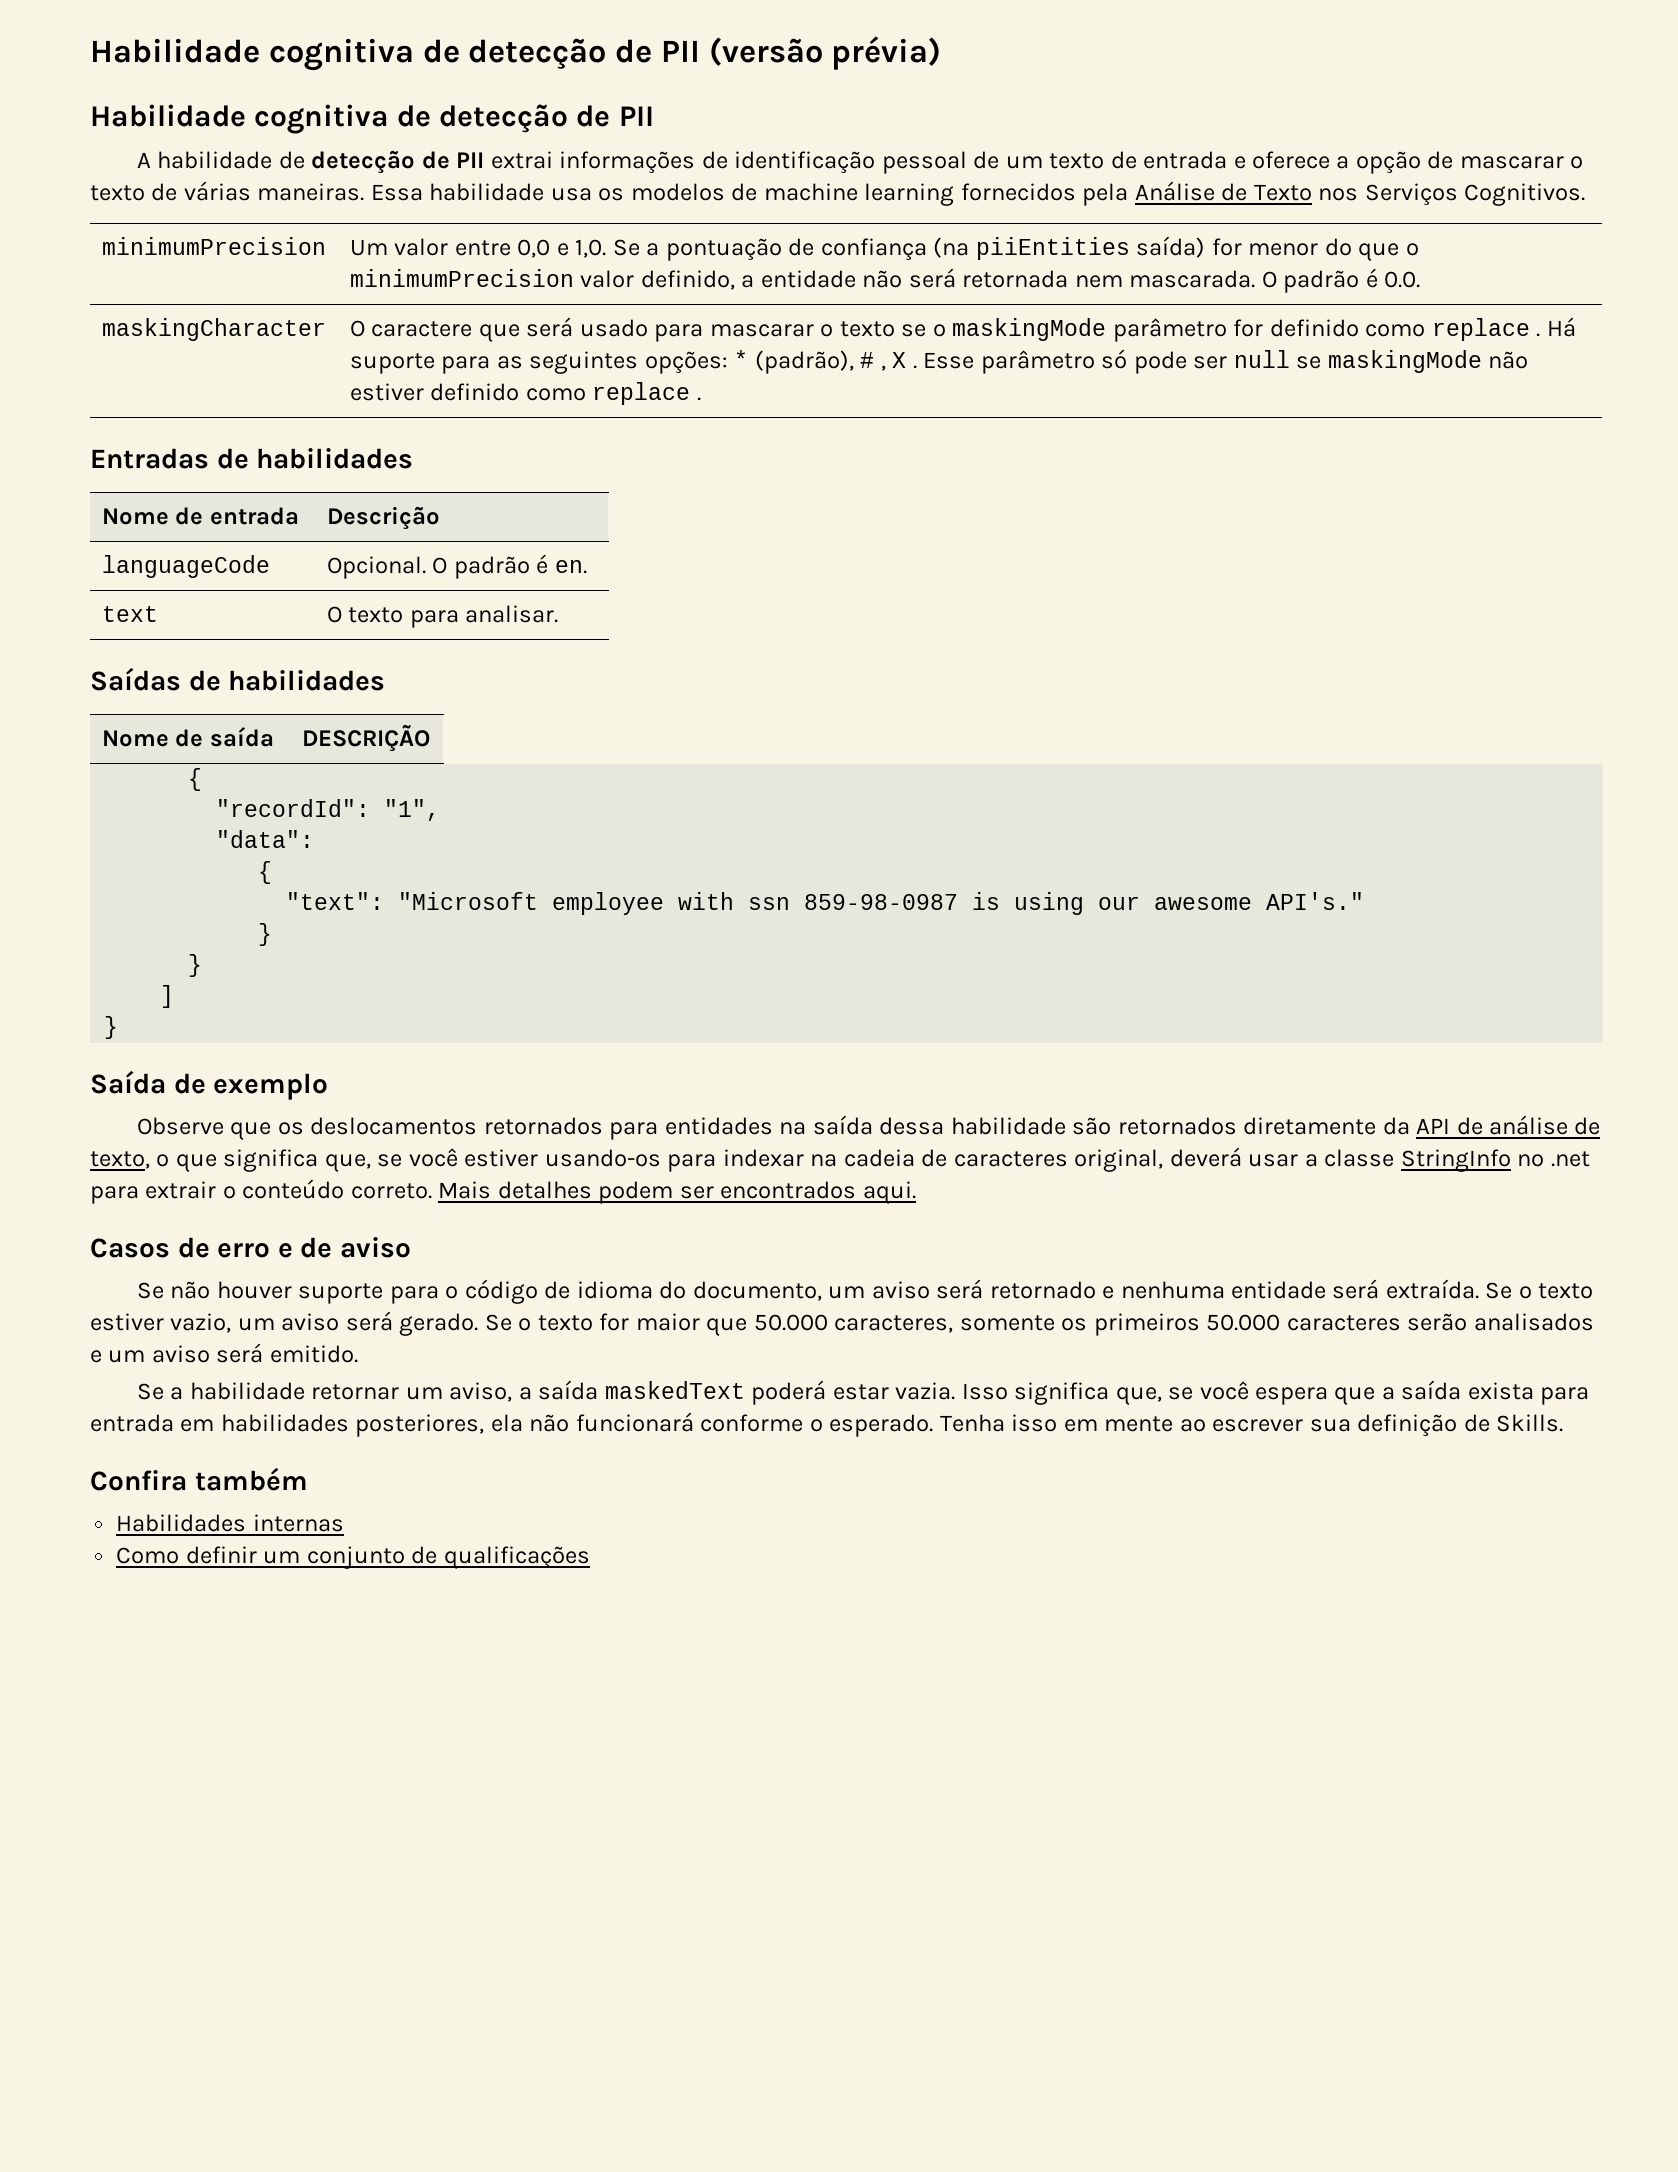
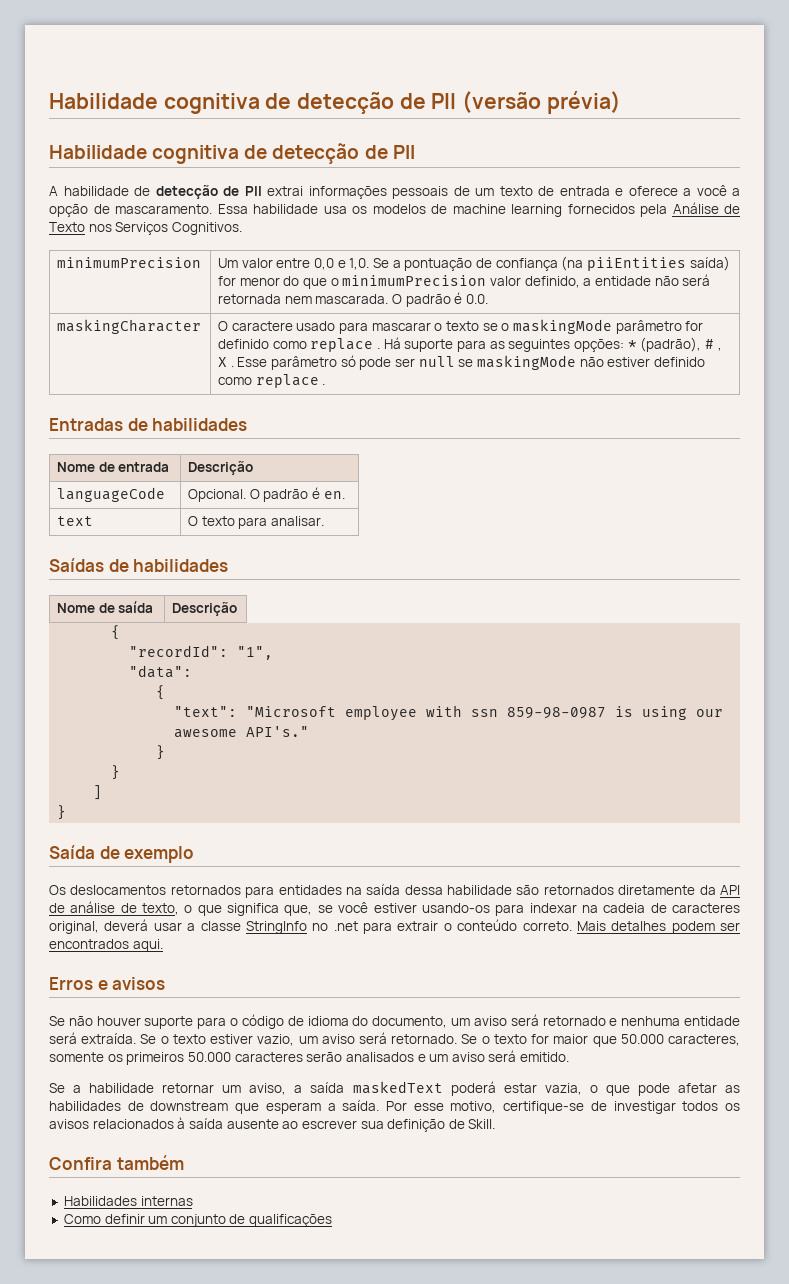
- A habilidade de detecção de PII extrai informações de identificação pessoal de um texto de entrada e oferece a opção de mascarar o texto de várias maneiras.
+ A habilidade de detecção de PII extrai informações pessoais de um texto de entrada e oferece a você a opção de mascaramento.
- O caractere que será usado para mascarar o texto se o maskingMode parâmetro for definido como replace .
+ O caractere usado para mascarar o texto se o maskingMode parâmetro for definido como replace .
- Nome de saída | DESCRIÇÃO
+ Nome de saída | Descrição
- Observe que os deslocamentos retornados para entidades na saída dessa habilidade são retornados diretamente da API de análise de texto, o que significa que, se você estiver usando-os para indexar na cadeia de caracteres original, deverá usar a classe StringInfo no .net para extrair o conteúdo correto.
+ Os deslocamentos retornados para entidades na saída dessa habilidade são retornados diretamente da API de análise de texto, o que significa que, se você estiver usando-os para indexar na cadeia de caracteres original, deverá usar a classe StringInfo no .net para extrair o conteúdo correto.
- Casos de erro e de aviso
+ Erros e avisos
- Se o texto estiver vazio, um aviso será gerado.
+ Se o texto estiver vazio, um aviso será retornado.
- Se a habilidade retornar um aviso, a saída maskedText poderá estar vazia. Isso significa que, se você espera que a saída exista para entrada em habilidades posteriores, ela não funcionará conforme o esperado. Tenha isso em mente ao escrever sua definição de Skills.
+ Se a habilidade retornar um aviso, a saída maskedText poderá estar vazia, o que pode afetar as habilidades de downstream que esperam a saída. Por esse motivo, certifique-se de investigar todos os avisos relacionados à saída ausente ao escrever sua definição de Skill.

